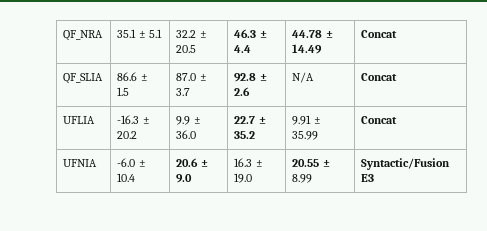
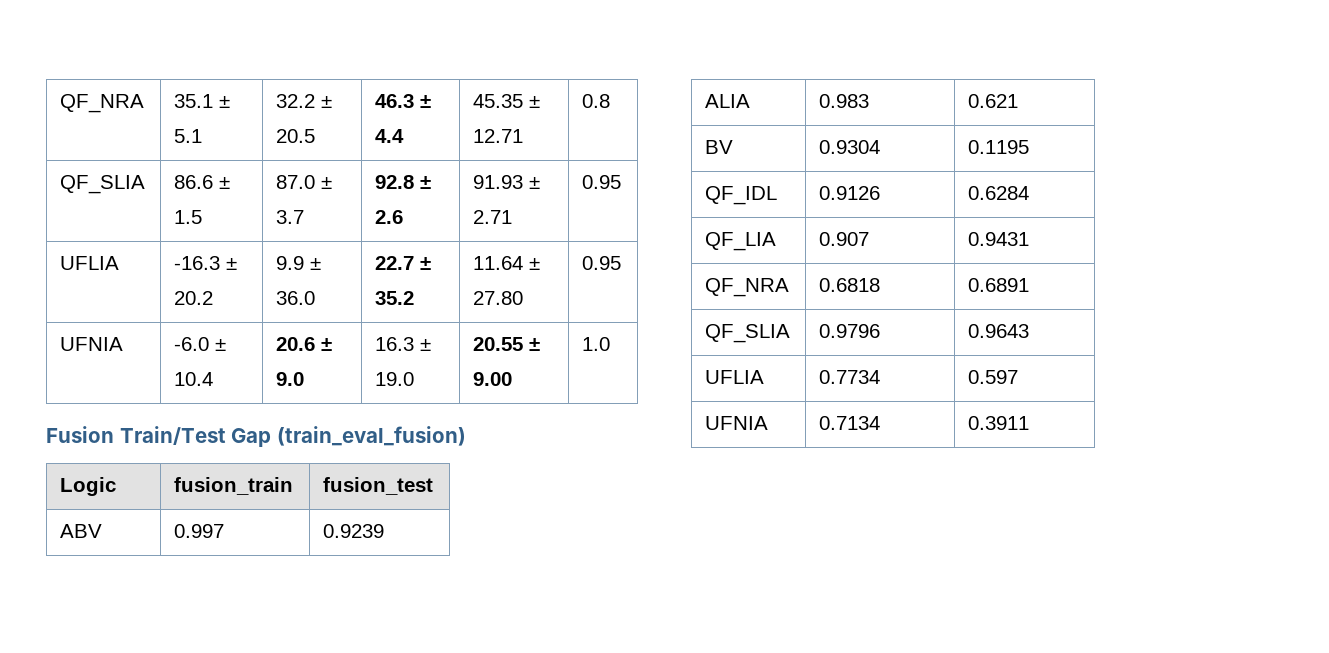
- QF_NRA | 35.1 ± 5.1 | 32.2 ± 20.5 | 46.3 ± 4.4 | 44.78 ± 14.49 | Concat
+ QF_NRA | 35.1 ± 5.1 | 32.2 ± 20.5 | 46.3 ± 4.4 | 45.35 ± 12.71 | 0.8
- QF_SLIA | 86.6 ± 1.5 | 87.0 ± 3.7 | 92.8 ± 2.6 | N/A | Concat
+ QF_SLIA | 86.6 ± 1.5 | 87.0 ± 3.7 | 92.8 ± 2.6 | 91.93 ± 2.71 | 0.95
- UFLIA | -16.3 ± 20.2 | 9.9 ± 36.0 | 22.7 ± 35.2 | 9.91 ± 35.99 | Concat
+ UFLIA | -16.3 ± 20.2 | 9.9 ± 36.0 | 22.7 ± 35.2 | 11.64 ± 27.80 | 0.95
- UFNIA | -6.0 ± 10.4 | 20.6 ± 9.0 | 16.3 ± 19.0 | 20.55 ± 8.99 | Syntactic/Fusion E3
+ UFNIA | -6.0 ± 10.4 | 20.6 ± 9.0 | 16.3 ± 19.0 | 20.55 ± 9.00 | 1.0
+ Fusion Train/Test Gap (train_eval_fusion)
+ Logic | fusion_train | fusion_test
+ ABV | 0.997 | 0.9239
+ ALIA | 0.983 | 0.621
+ BV | 0.9304 | 0.1195
+ QF_IDL | 0.9126 | 0.6284
+ QF_LIA | 0.907 | 0.9431
+ QF_NRA | 0.6818 | 0.6891
+ QF_SLIA | 0.9796 | 0.9643
+ UFLIA | 0.7734 | 0.597
+ UFNIA | 0.7134 | 0.3911

